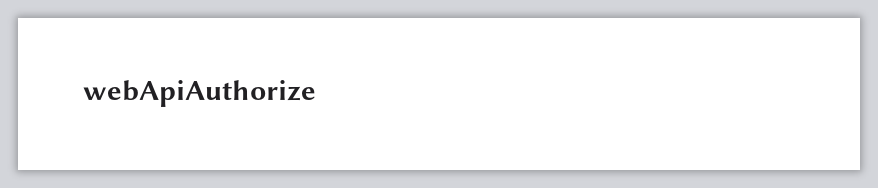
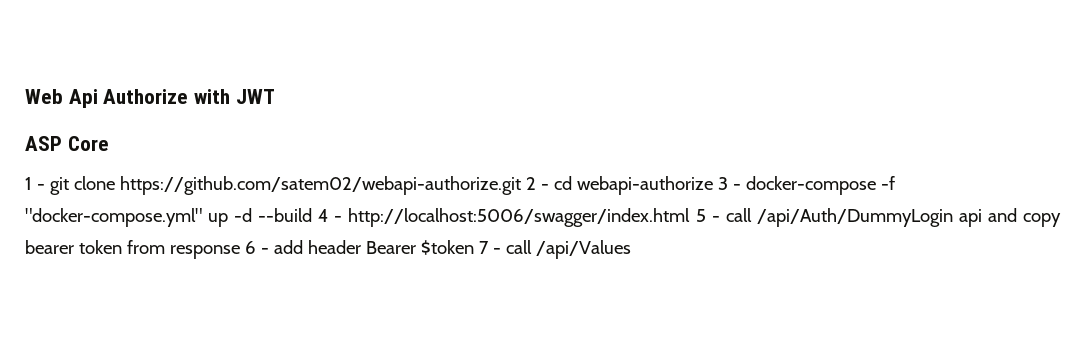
- webApiAuthorize
+ Web Api Authorize with JWT
+ ASP Core
+ 1 - git clone https://github.com/satem02/webapi-authorize.git 2 - cd webapi-authorize 3 - docker-compose -f "docker-compose.yml" up -d --build 4 - http://localhost:5006/swagger/index.html 5 - call /api/Auth/DummyLogin api and copy bearer token from response 6 - add header Bearer $token 7 - call /api/Values

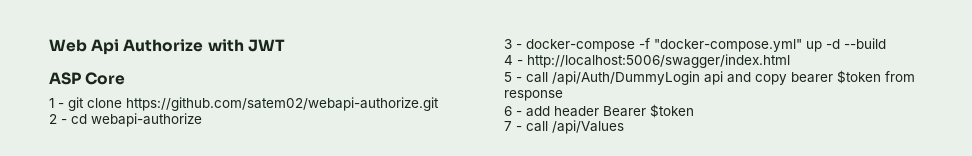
- 1 - git clone https://github.com/satem02/webapi-authorize.git 2 - cd webapi-authorize 3 - docker-compose -f "docker-compose.yml" up -d --build 4 - http://localhost:5006/swagger/index.html 5 - call /api/Auth/DummyLogin api and copy bearer token from response 6 - add header Bearer $token 7 - call /api/Values
+ 1 - git clone https://github.com/satem02/webapi-authorize.git
+ 2 - cd webapi-authorize
+ 3 - docker-compose -f "docker-compose.yml" up -d --build
+ 4 - http://localhost:5006/swagger/index.html
+ 5 - call /api/Auth/DummyLogin api and copy bearer $token from response
+ 6 - add header Bearer $token
+ 7 - call /api/Values

